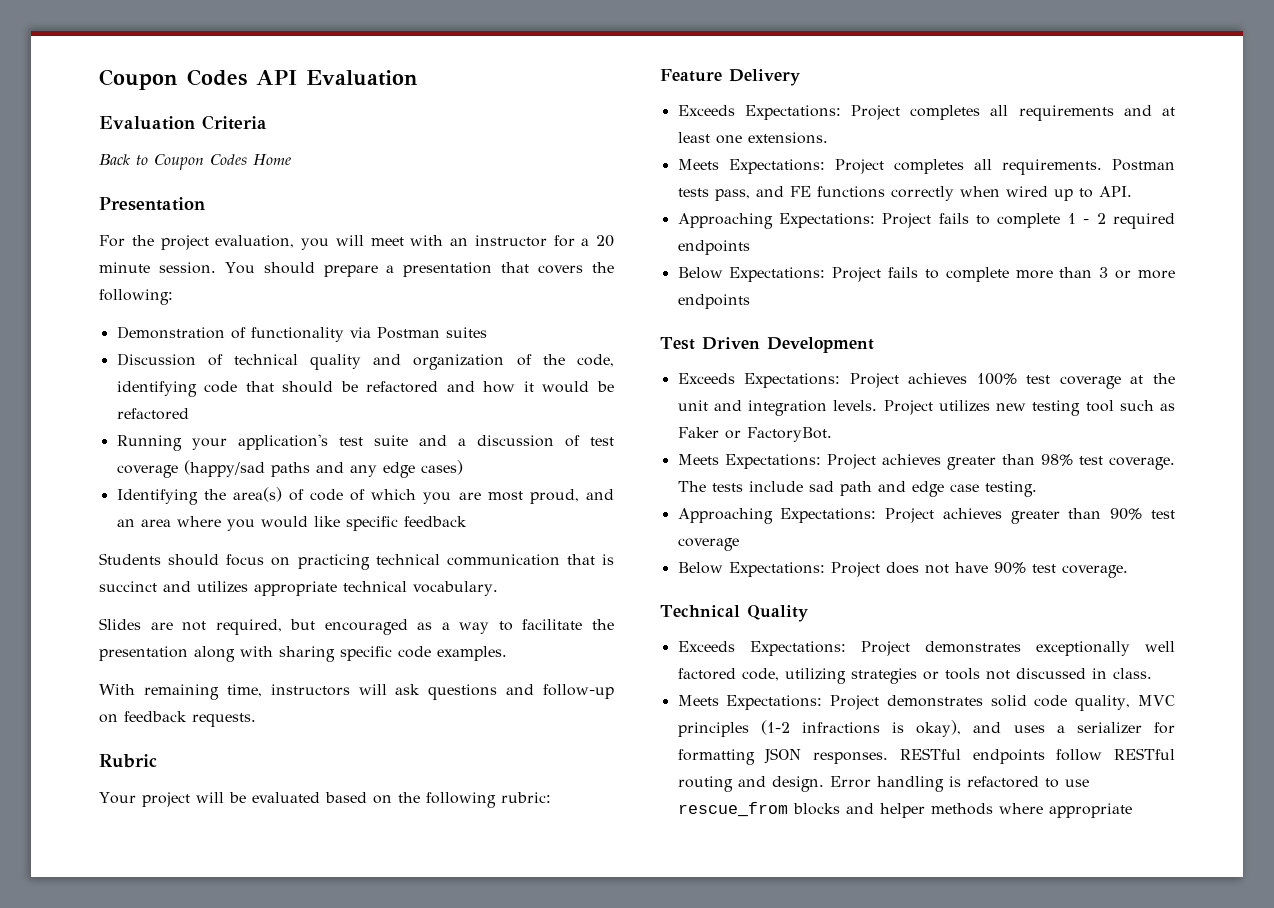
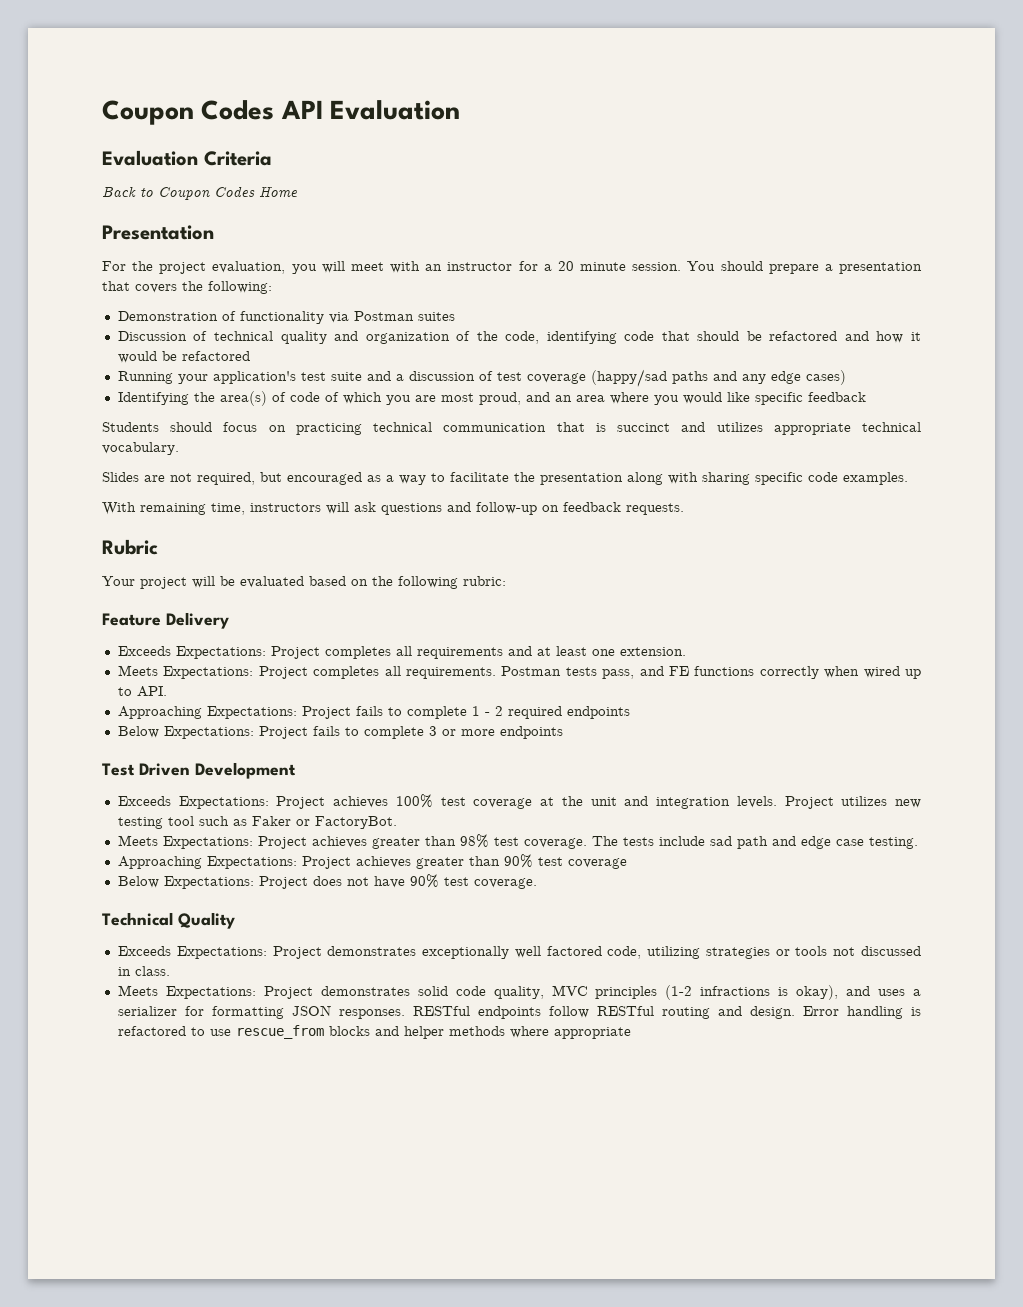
- Exceeds Expectations: Project completes all requirements and at least one extensions.
+ Exceeds Expectations: Project completes all requirements and at least one extension.
- Below Expectations: Project fails to complete more than 3 or more endpoints
+ Below Expectations: Project fails to complete 3 or more endpoints

